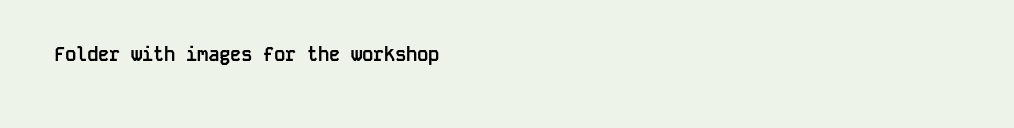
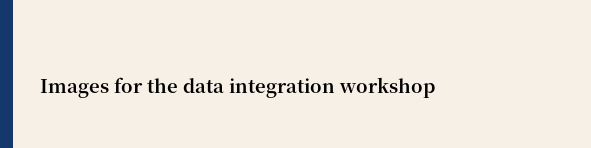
- Folder with images for the workshop
+ Images for the data integration workshop

